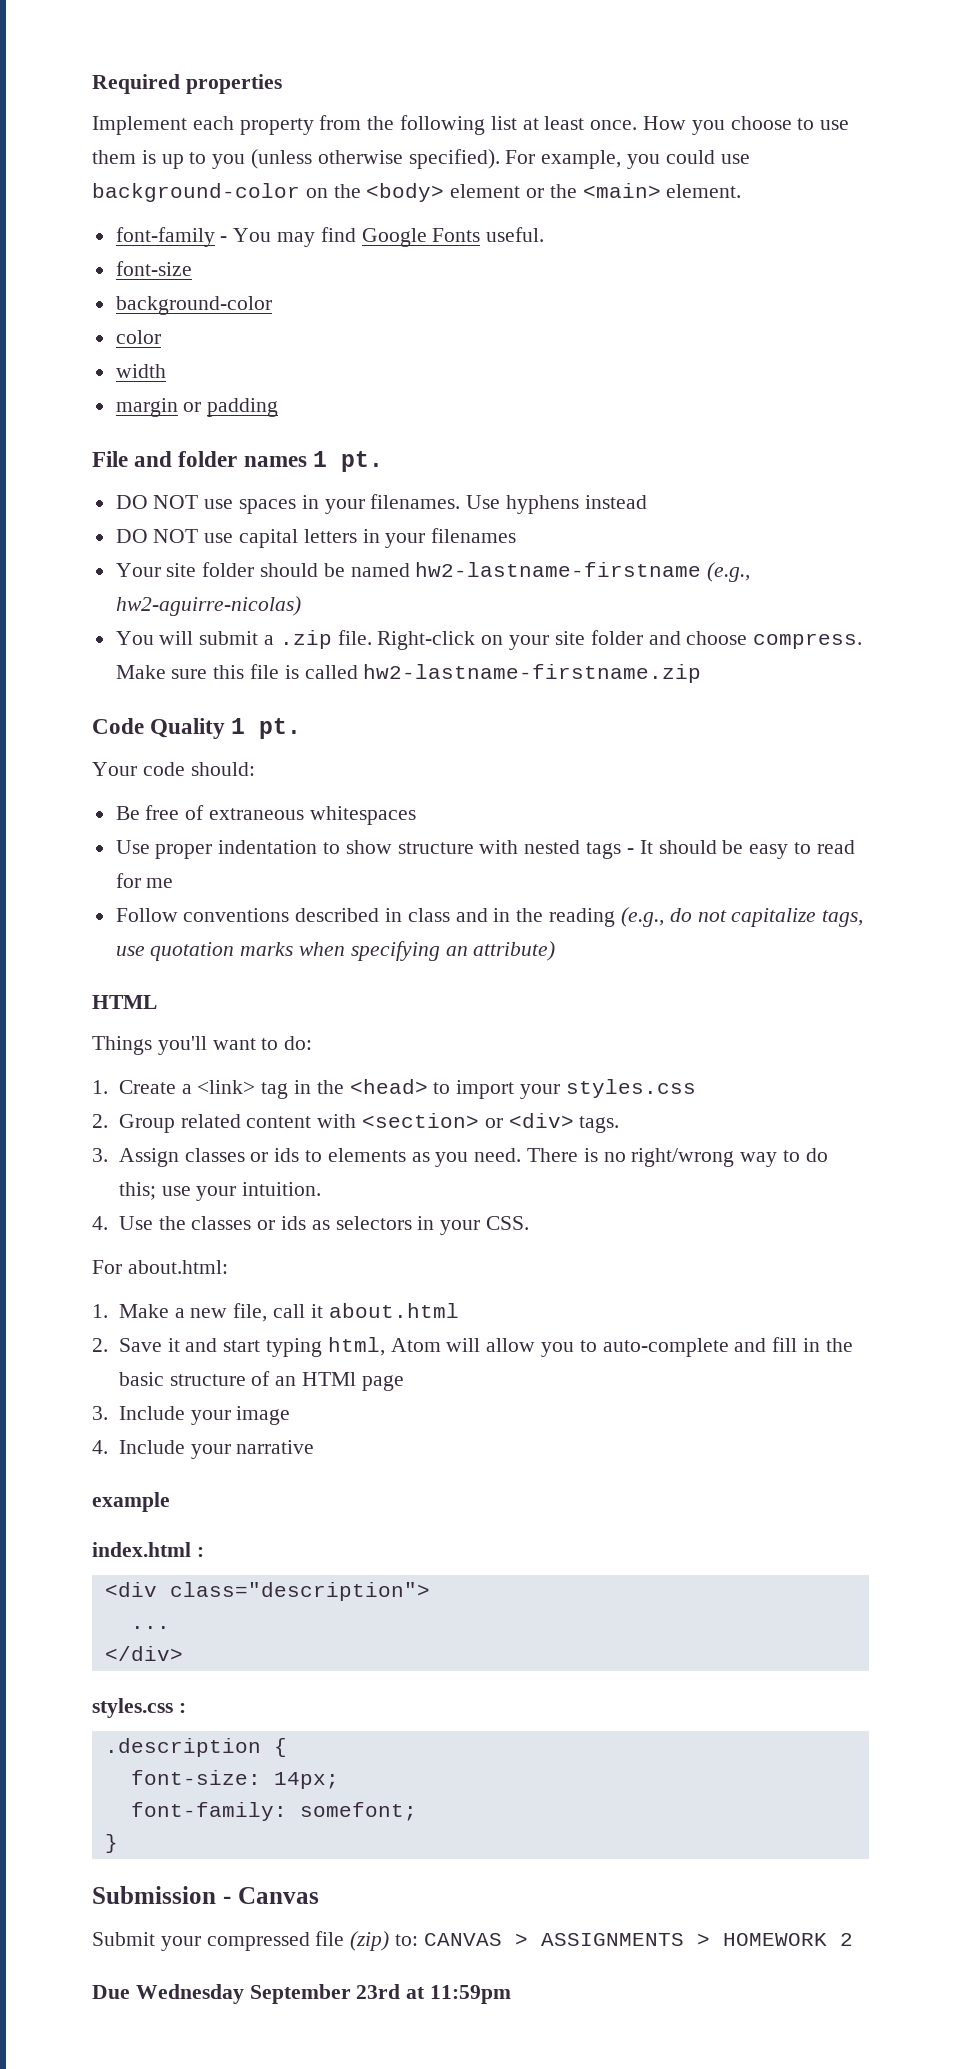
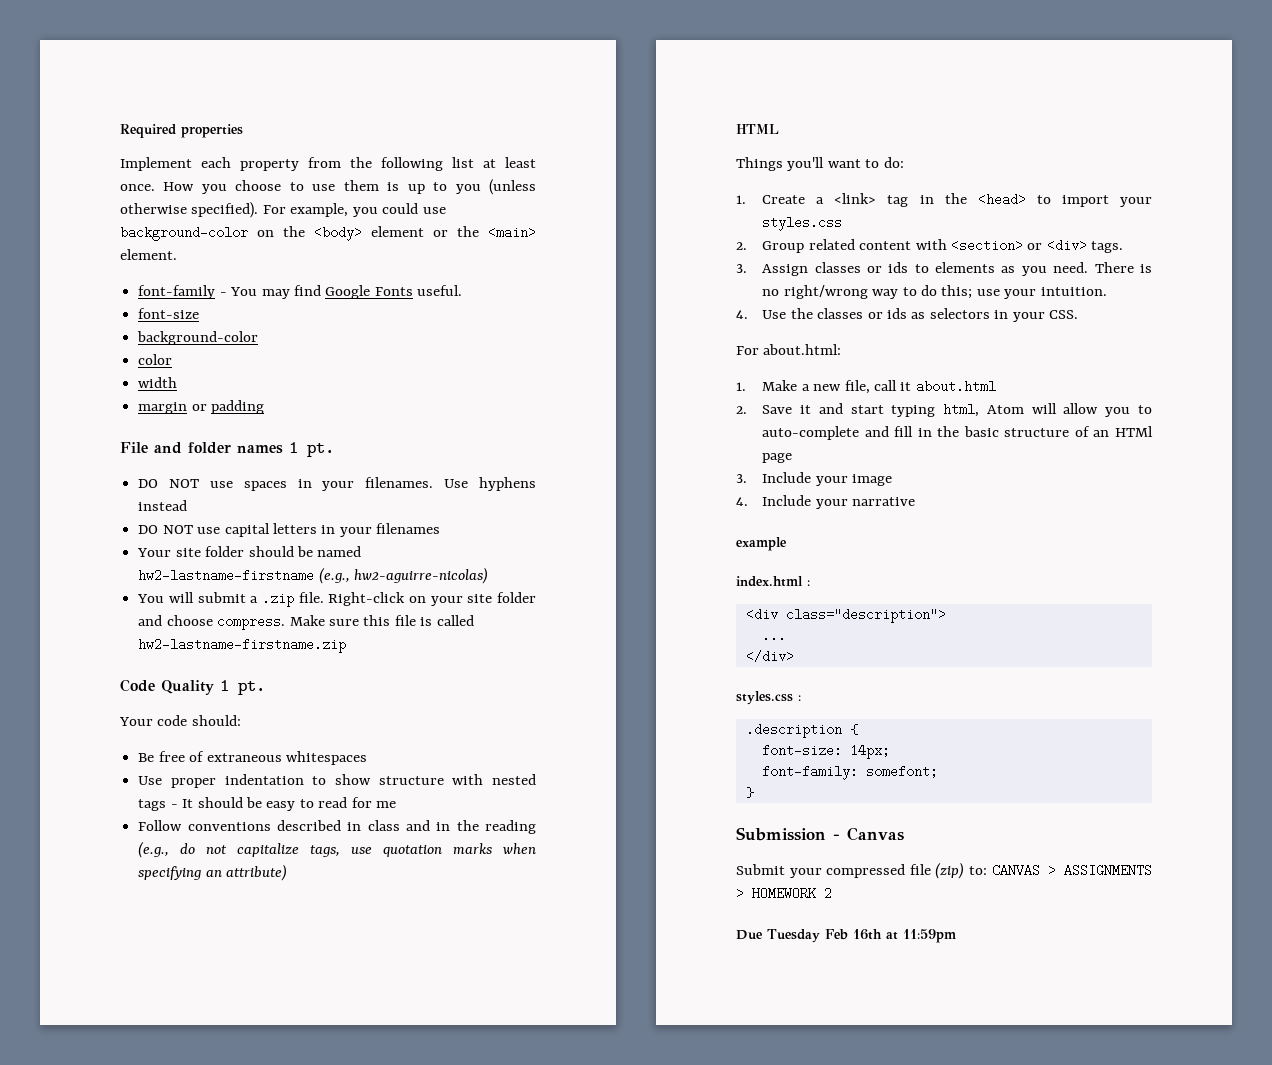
- Due Wednesday September 23rd at 11:59pm
+ Due Tuesday Feb 16th at 11:59pm

